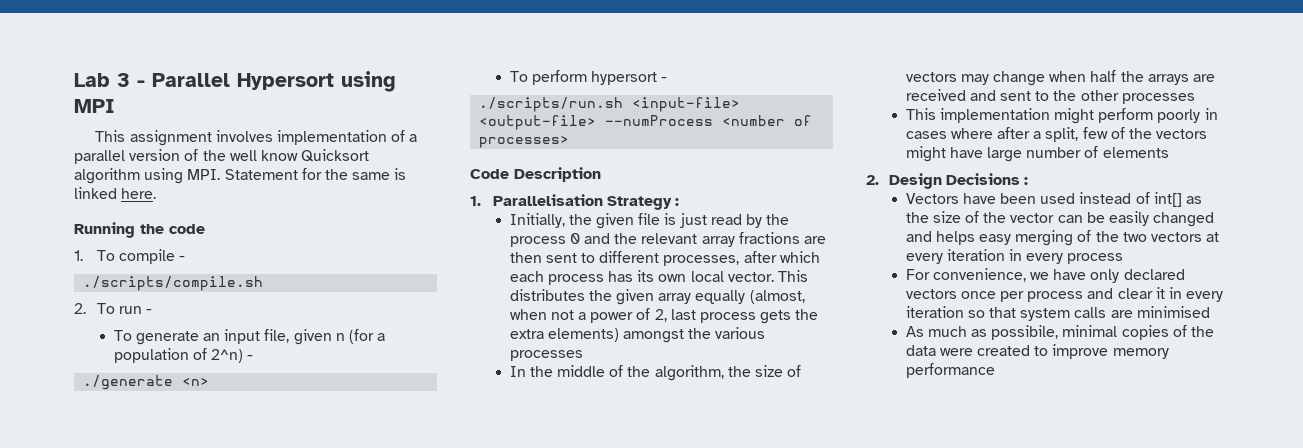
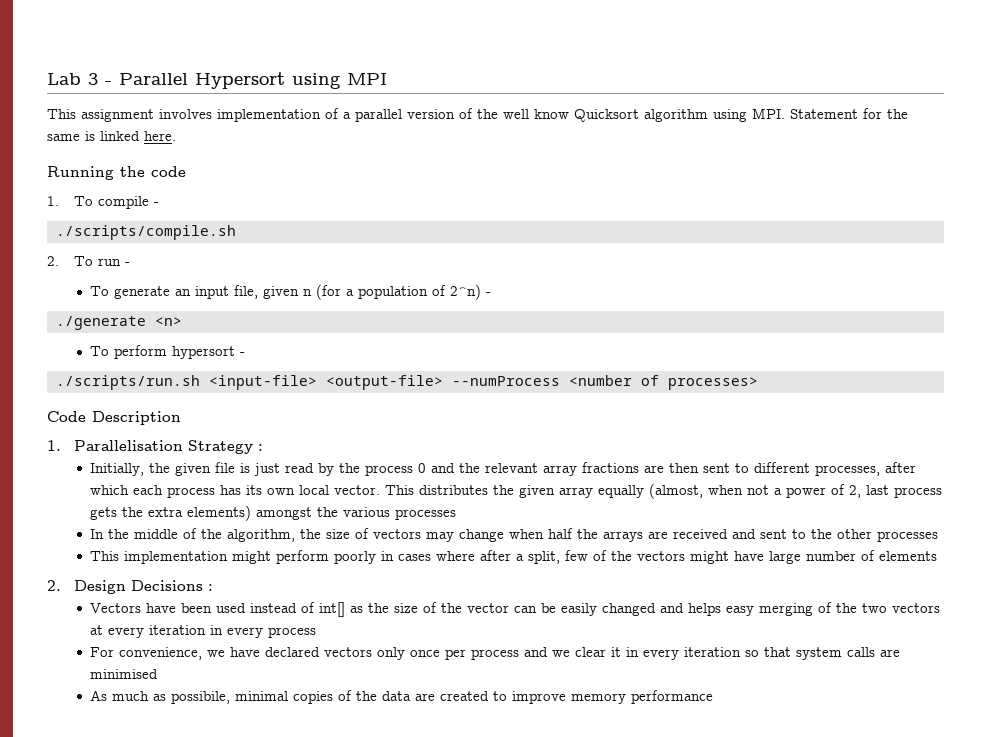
- For convenience, we have only declared vectors once per process and clear it in every iteration so that system calls are minimised
+ For convenience, we have declared vectors only once per process and we clear it in every iteration so that system calls are minimised
- As much as possibile, minimal copies of the data were created to improve memory performance
+ As much as possibile, minimal copies of the data are created to improve memory performance

